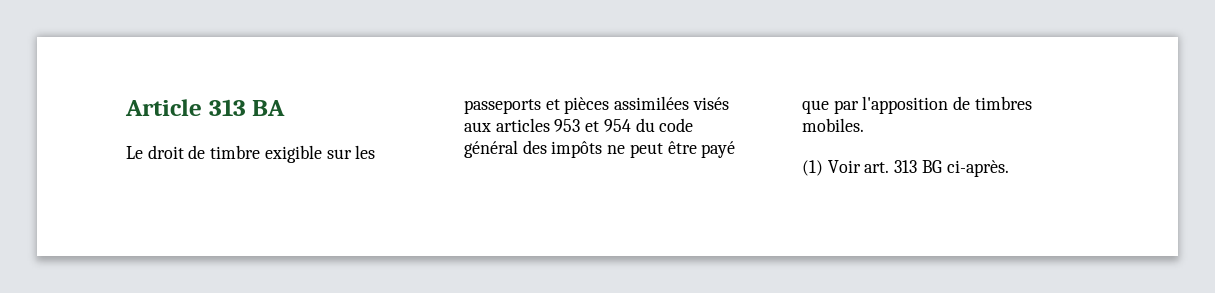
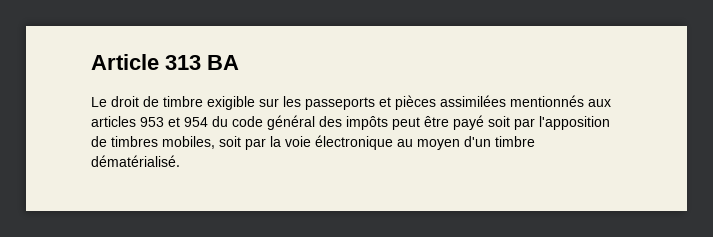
- Le droit de timbre exigible sur les passeports et pièces assimilées visés aux articles 953 et 954 du code général des impôts ne peut être payé que par l'apposition de timbres mobiles.
- (1) Voir art. 313 BG ci-après.
+ Le droit de timbre exigible sur les passeports et pièces assimilées mentionnés aux articles 953 et 954 du code général des impôts peut être payé soit par l'apposition de timbres mobiles, soit par la voie électronique au moyen d'un timbre dématérialisé.

